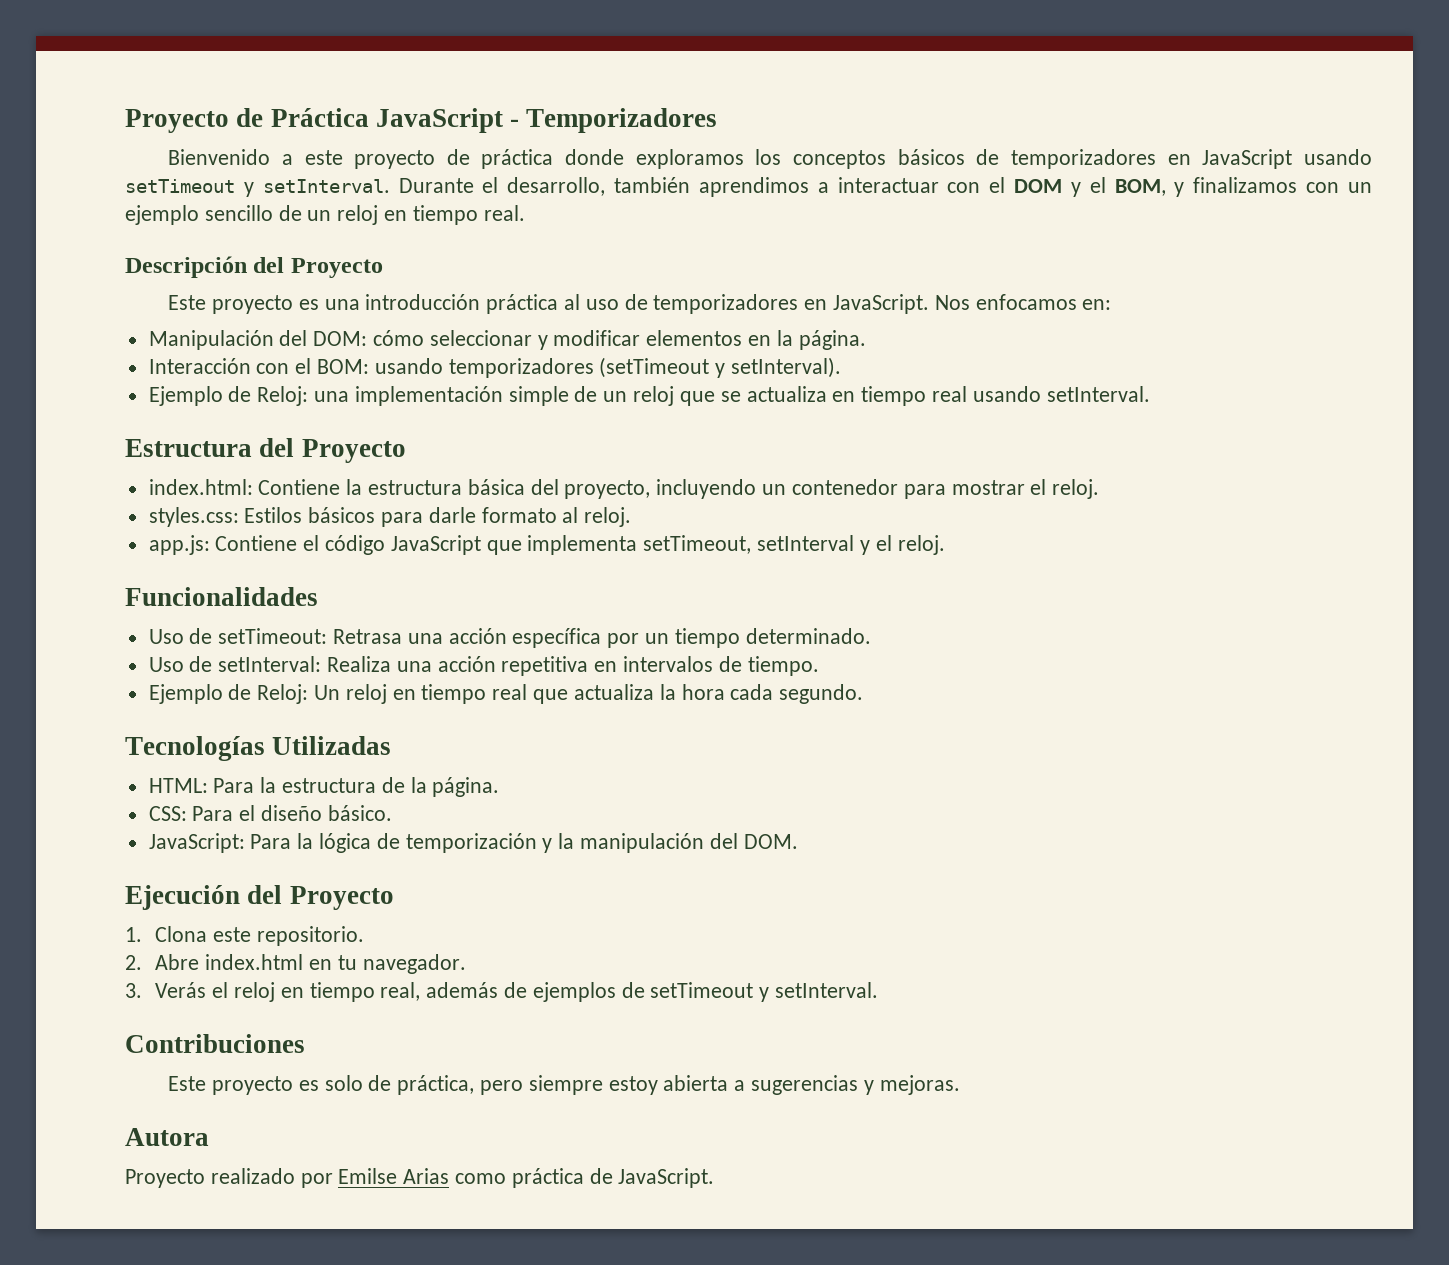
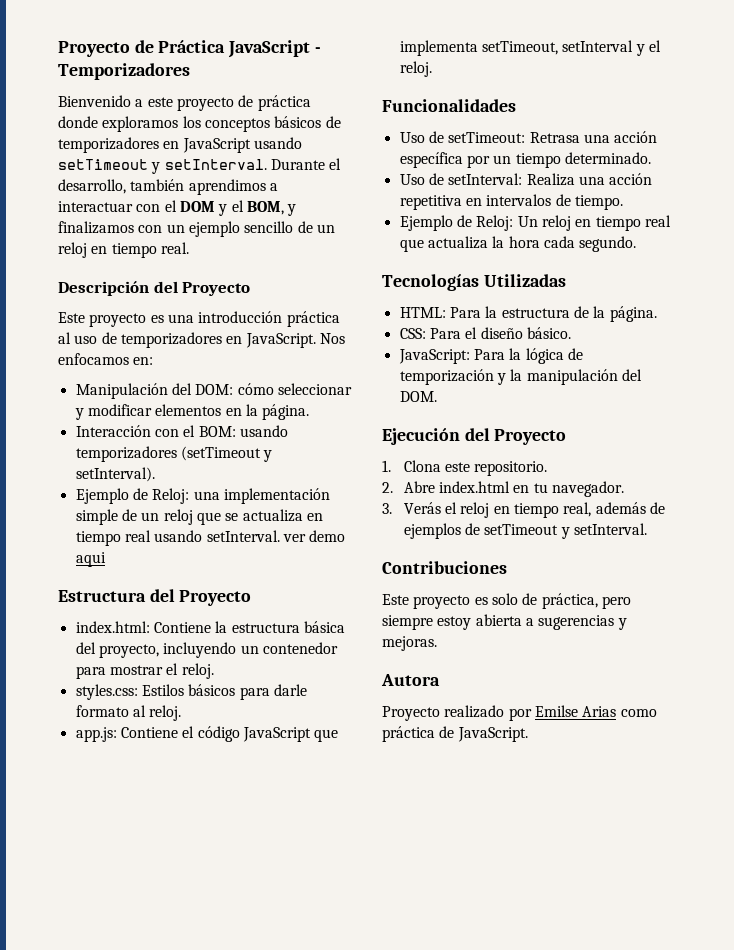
- Ejemplo de Reloj: una implementación simple de un reloj que se actualiza en tiempo real usando setInterval.
+ Ejemplo de Reloj: una implementación simple de un reloj que se actualiza en tiempo real usando setInterval. ver demo aqui

